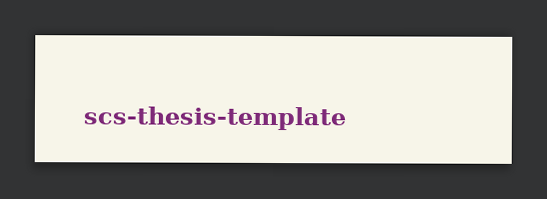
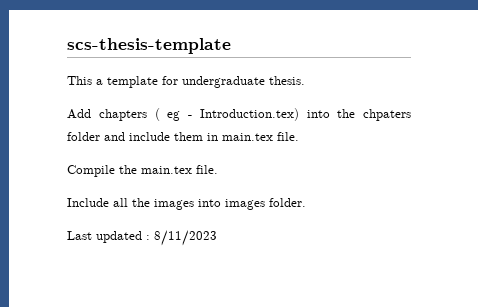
+ This a template for undergraduate thesis.
+ Add chapters ( eg - Introduction.tex) into the chpaters folder and include them in main.tex file.
+ Compile the main.tex file.
+ Include all the images into images folder.
+ Last updated : 8/11/2023

